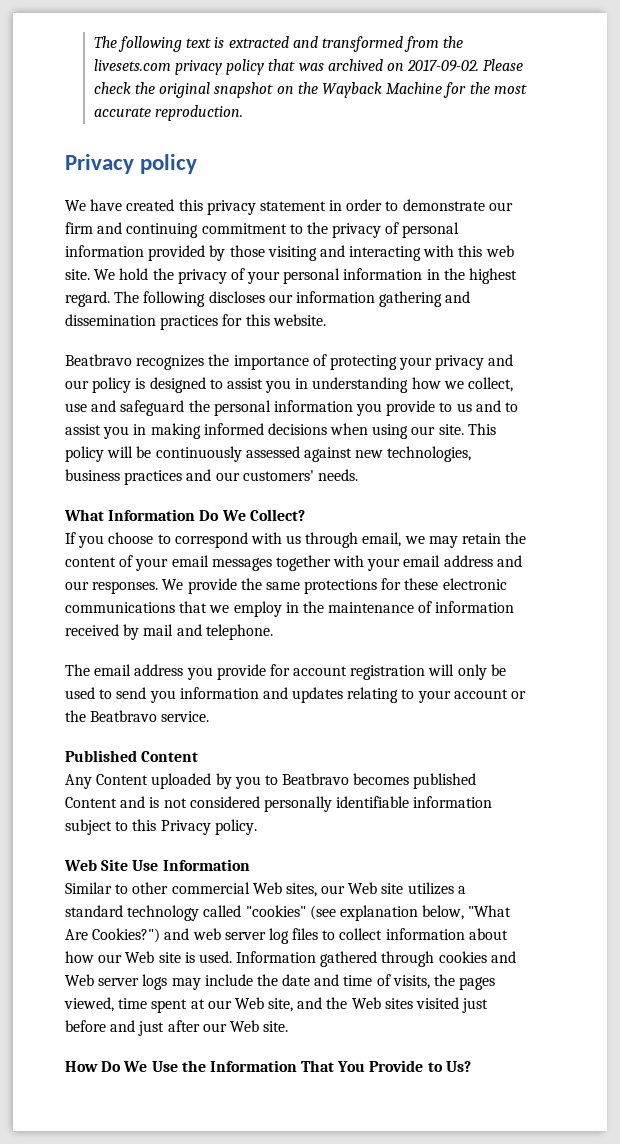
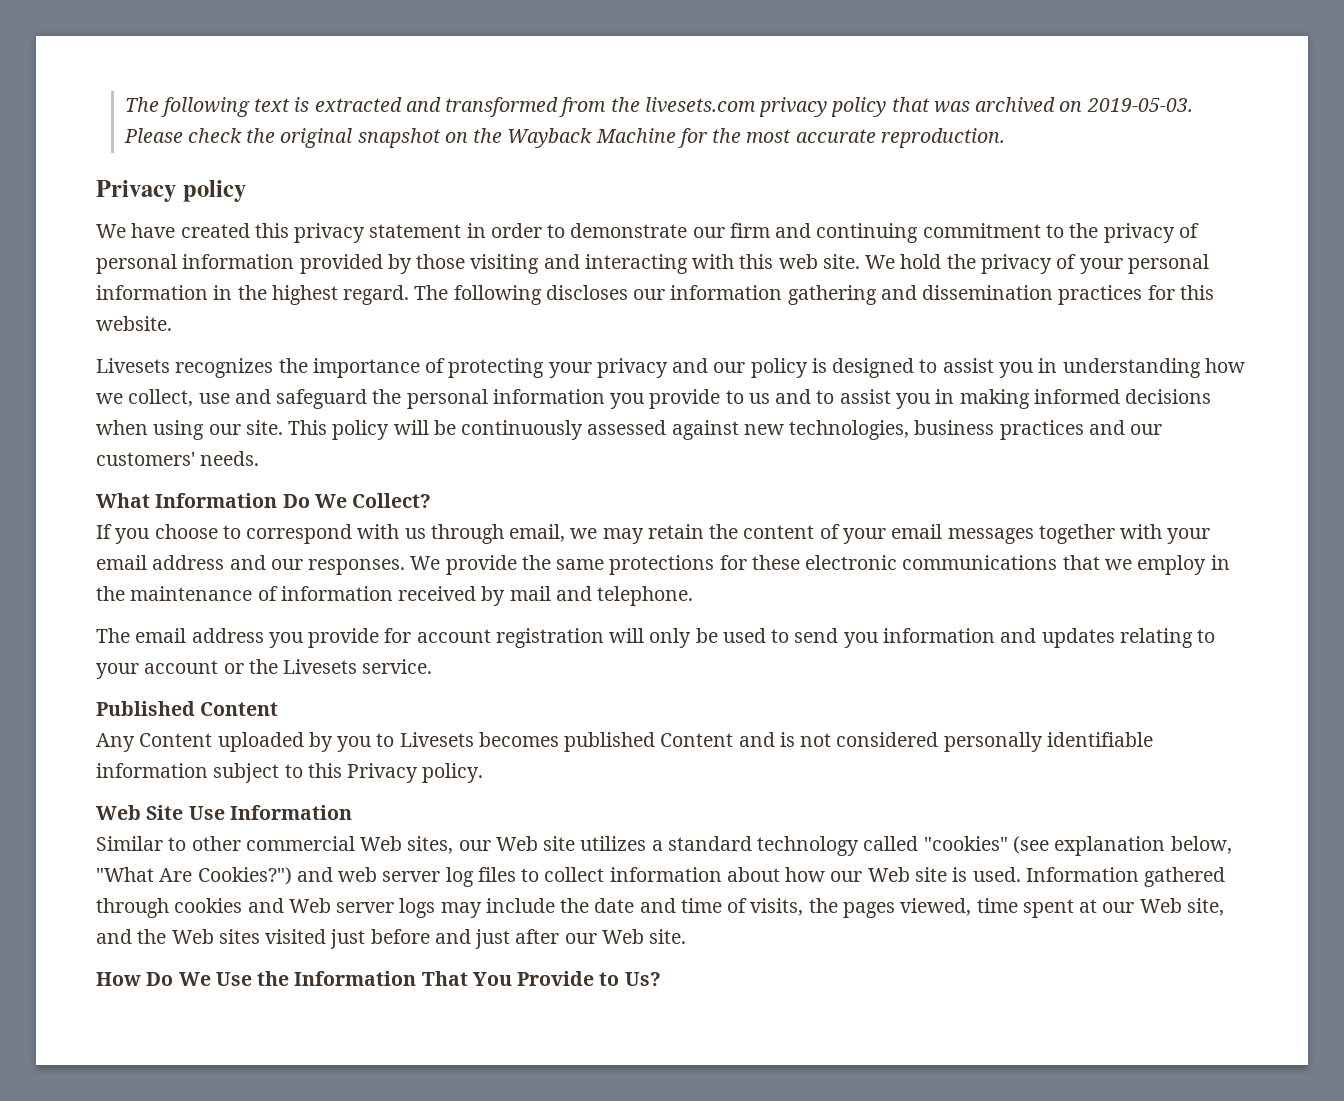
- The following text is extracted and transformed from the livesets.com privacy policy that was archived on 2017-09-02.
+ The following text is extracted and transformed from the livesets.com privacy policy that was archived on 2019-05-03.
- Beatbravo recognizes the importance of protecting your privacy and our policy is designed to assist you in understanding how we collect, use and safeguard the personal information you provide to us and to assist you in making informed decisions when using our site.
+ Livesets recognizes the importance of protecting your privacy and our policy is designed to assist you in understanding how we collect, use and safeguard the personal information you provide to us and to assist you in making informed decisions when using our site.
- The email address you provide for account registration will only be used to send you information and updates relating to your account or the Beatbravo service.
+ The email address you provide for account registration will only be used to send you information and updates relating to your account or the Livesets service.
- Any Content uploaded by you to Beatbravo becomes published Content and is not considered personally identifiable information subject to this Privacy policy.
+ Any Content uploaded by you to Livesets becomes published Content and is not considered personally identifiable information subject to this Privacy policy.

